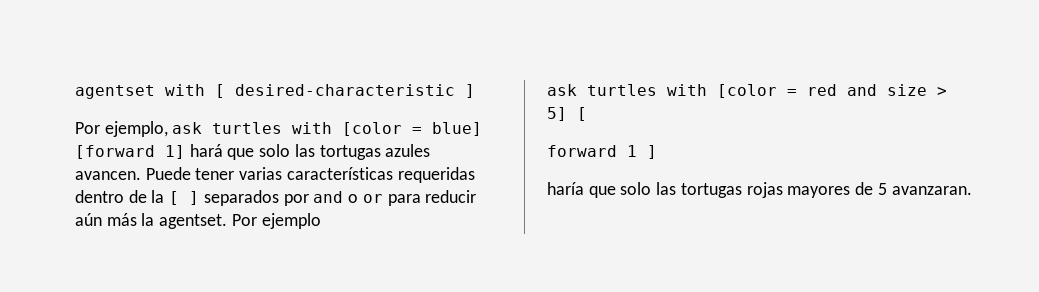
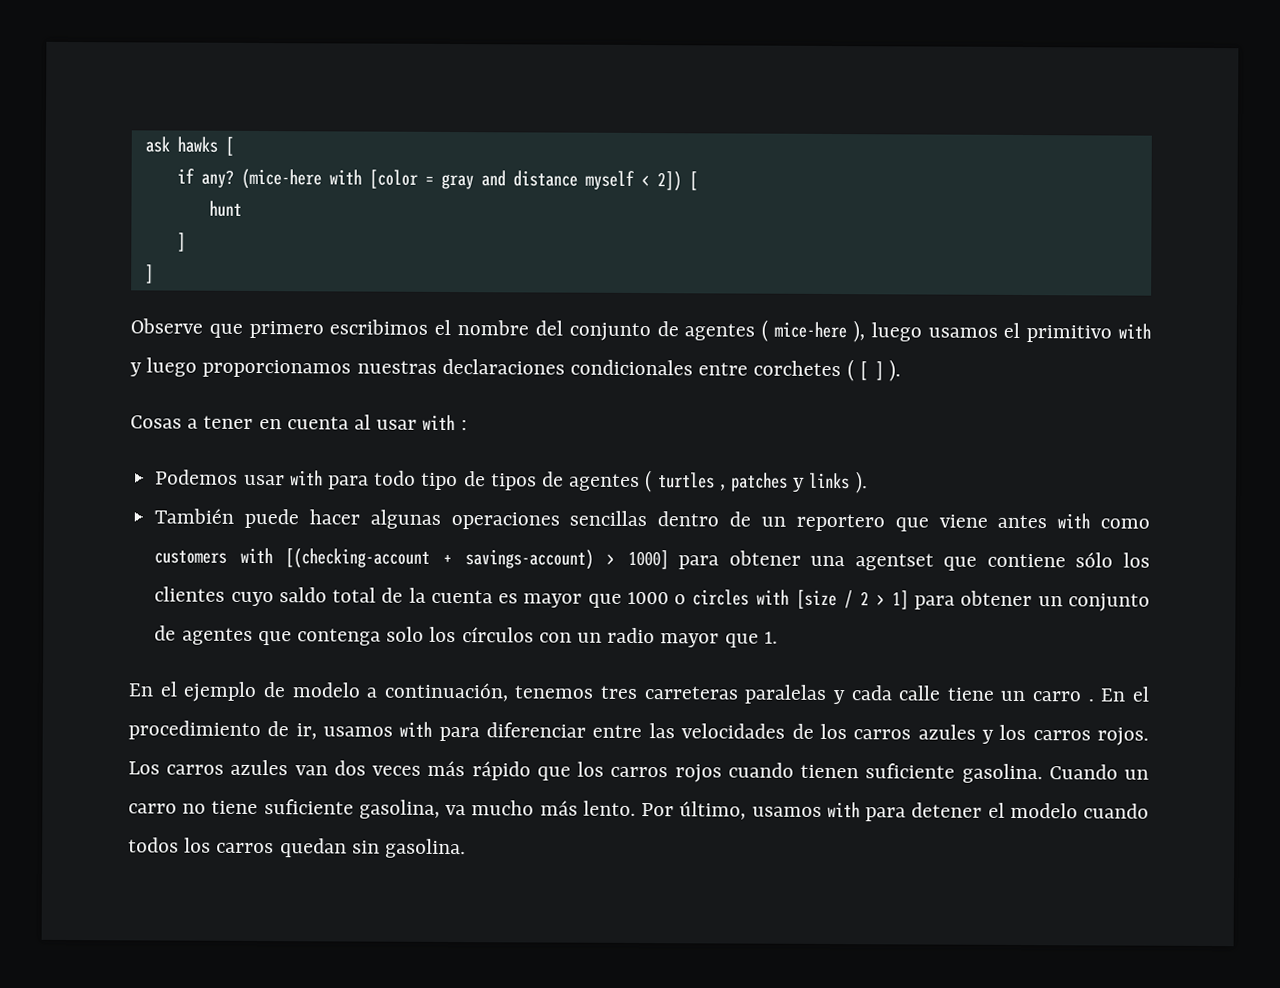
- agentset with [ desired-characteristic ]
- Por ejemplo, ask turtles with [color = blue] [forward 1] hará que solo las tortugas azules avancen. Puede tener varias características requeridas dentro de la [ ] separados por and o or para reducir aún más la agentset. Por ejemplo
- ask turtles with [color = red and size > 5] [
- forward 1 ]
- haría que solo las tortugas rojas mayores de 5 avanzaran.
+ ask hawks [
+ if any? (mice-here with [color = gray and distance myself < 2]) [
+ hunt
+ ]
+ ]
+ Observe que primero escribimos el nombre del conjunto de agentes ( mice-here ), luego usamos el primitivo with y luego proporcionamos nuestras declaraciones condicionales entre corchetes ( [ ] ).
+ Cosas a tener en cuenta al usar with :
+ Podemos usar with para todo tipo de tipos de agentes ( turtles , patches y links ).
+ También puede hacer algunas operaciones sencillas dentro de un reportero que viene antes with como customers with [(checking-account + savings-account) > 1000] para obtener una agentset que contiene sólo los clientes cuyo saldo total de la cuenta es mayor que 1000 o circles with [size / 2 > 1] para obtener un conjunto de agentes que contenga solo los círculos con un radio mayor que 1.
+ En el ejemplo de modelo a continuación, tenemos tres carreteras paralelas y cada calle tiene un carro . En el procedimiento de ir, usamos with para diferenciar entre las velocidades de los carros azules y los carros rojos. Los carros azules van dos veces más rápido que los carros rojos cuando tienen suficiente gasolina. Cuando un carro no tiene suficiente gasolina, va mucho más lento. Por último, usamos with para detener el modelo cuando todos los carros quedan sin gasolina.

